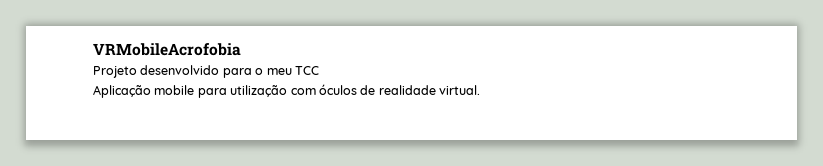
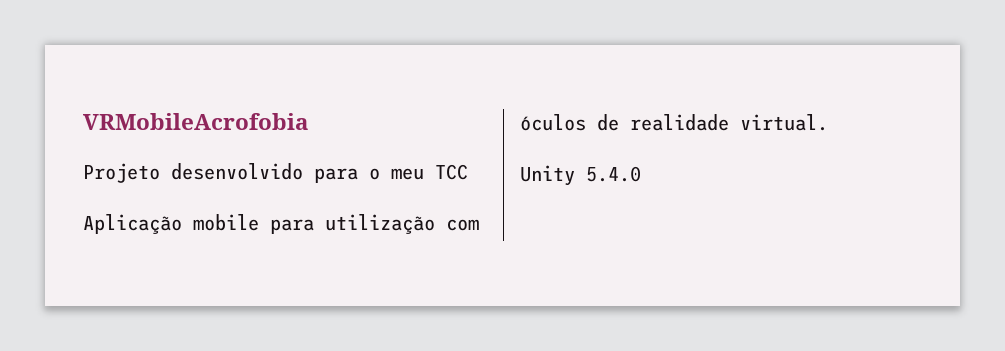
+ Unity 5.4.0

